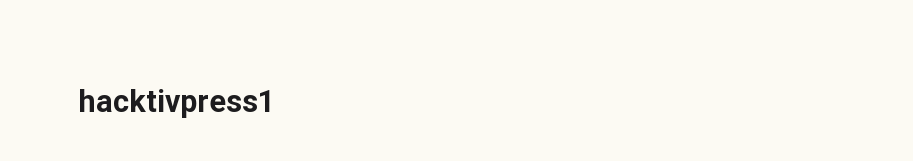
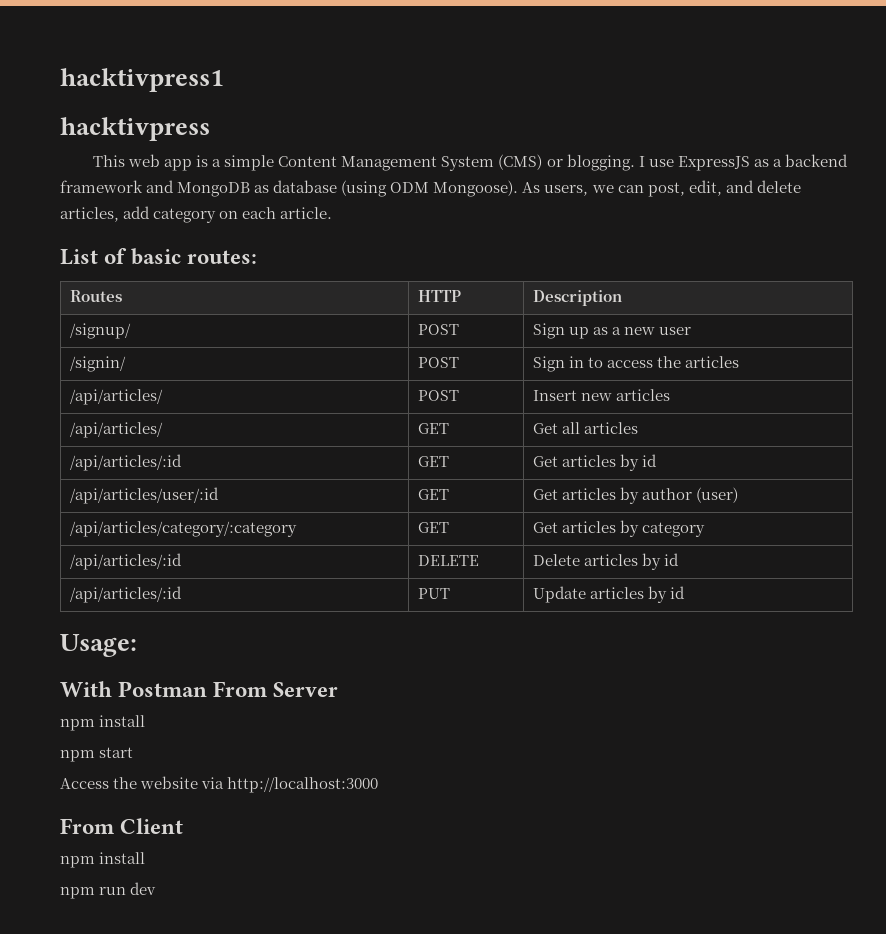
+ hacktivpress
+ This web app is a simple Content Management System (CMS) or blogging. I use ExpressJS as a backend framework and MongoDB as database (using ODM Mongoose). As users, we can post, edit, and delete articles, add category on each article.
+ List of basic routes:
+ Routes | HTTP | Description
+ /signup/ | POST | Sign up as a new user
+ /signin/ | POST | Sign in to access the articles
+ /api/articles/ | POST | Insert new articles
+ /api/articles/ | GET | Get all articles
+ /api/articles/:id | GET | Get articles by id
+ /api/articles/user/:id | GET | Get articles by author (user)
+ /api/articles/category/:category | GET | Get articles by category
+ /api/articles/:id | DELETE | Delete articles by id
+ /api/articles/:id | PUT | Update articles by id
+ Usage:
+ With Postman From Server
+ npm install
+ npm start
+ Access the website via http://localhost:3000
+ From Client
+ npm install
+ npm run dev

